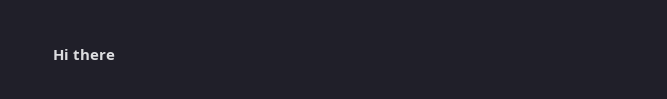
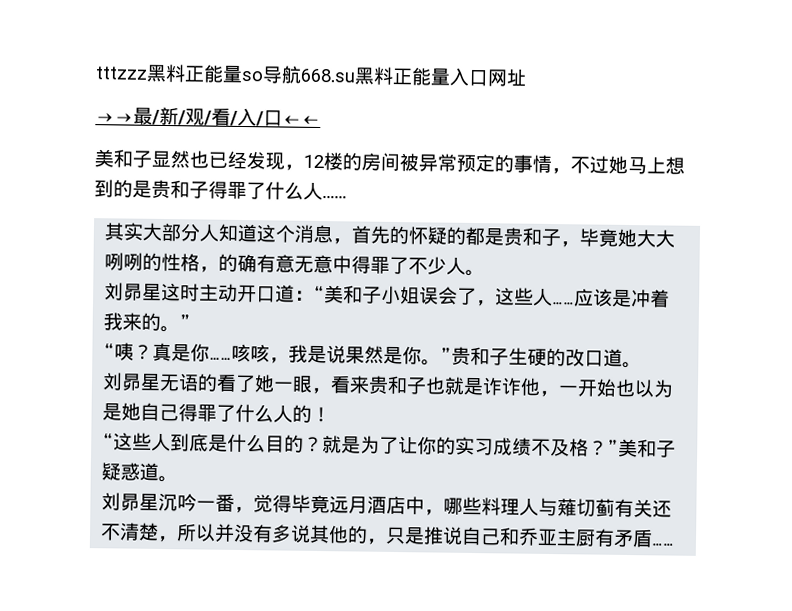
- Hi there
+ tttzzz黑料正能量so导航668.su黑料正能量入口网址
+ →→最/新/观/看/入/口←←
+ 美和子显然也已经发现，12楼的房间被异常预定的事情，不过她马上想到的是贵和子得罪了什么人……
+ 其实大部分人知道这个消息，首先的怀疑的都是贵和子，毕竟她大大咧咧的性格，的确有意无意中得罪了不少人。
+ 刘昴星这时主动开口道：“美和子小姐误会了，这些人……应该是冲着我来的。”
+ “咦？真是你……咳咳，我是说果然是你。”贵和子生硬的改口道。
+ 刘昴星无语的看了她一眼，看来贵和子也就是诈诈他，一开始也以为是她自己得罪了什么人的！
+ “这些人到底是什么目的？就是为了让你的实习成绩不及格？”美和子疑惑道。
+ 刘昴星沉吟一番，觉得毕竟远月酒店中，哪些料理人与薙切蓟有关还不清楚，所以并没有多说其他的，只是推说自己和乔亚主厨有矛盾……

